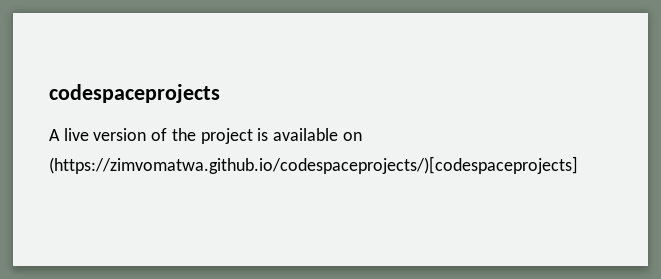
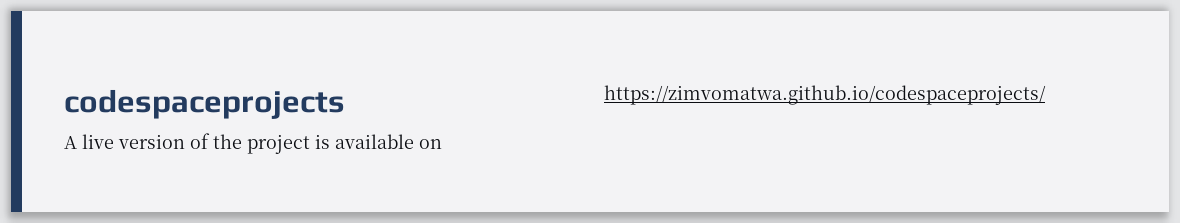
- A live version of the project is available on (https://zimvomatwa.github.io/codespaceprojects/)[codespaceprojects]
+ A live version of the project is available on https://zimvomatwa.github.io/codespaceprojects/

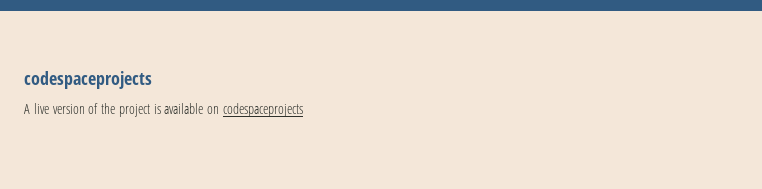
- A live version of the project is available on https://zimvomatwa.github.io/codespaceprojects/
+ A live version of the project is available on codespaceprojects

